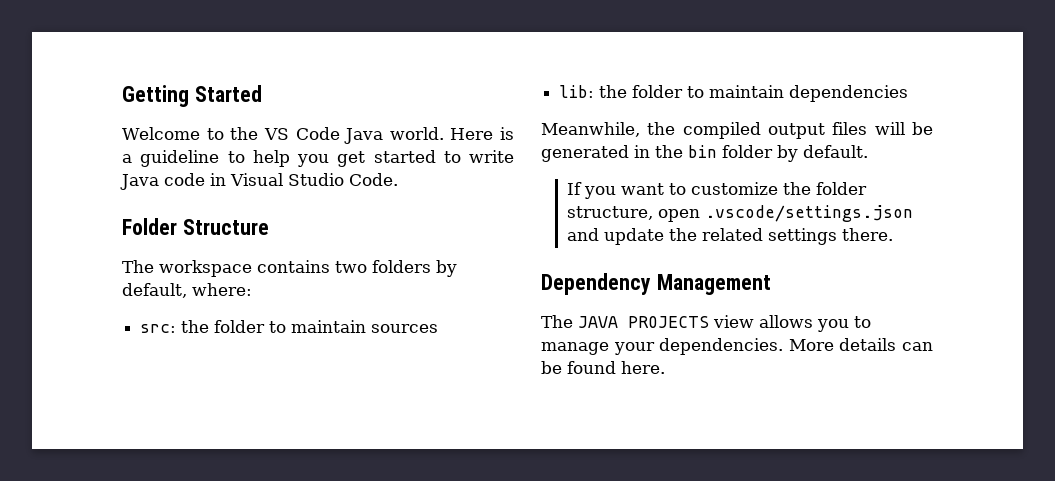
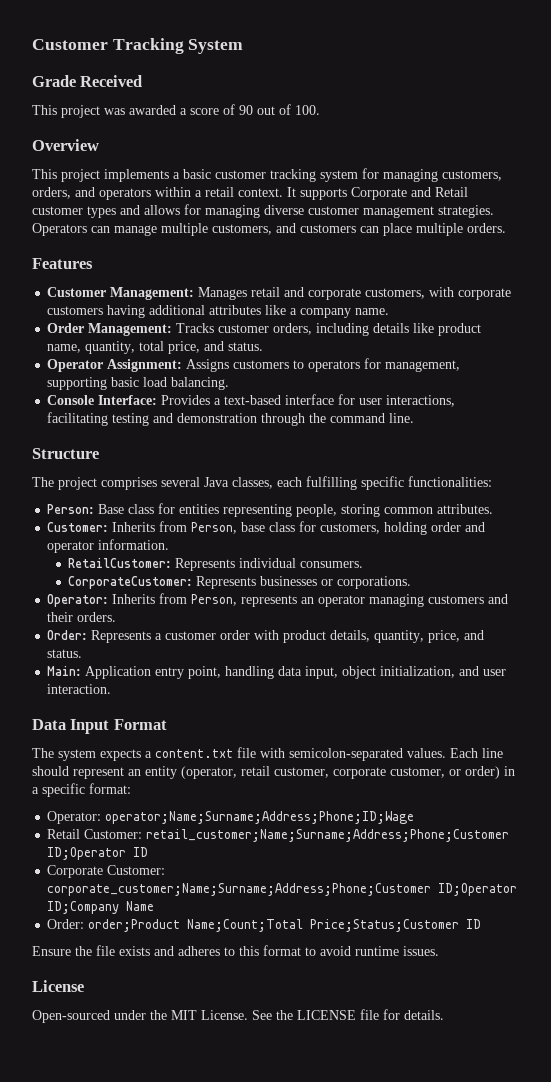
- Getting Started
- Welcome to the VS Code Java world. Here is a guideline to help you get started to write Java code in Visual Studio Code.
- Folder Structure
- The workspace contains two folders by default, where:
- src: the folder to maintain sources
- lib: the folder to maintain dependencies
- Meanwhile, the compiled output files will be generated in the bin folder by default.
- If you want to customize the folder structure, open .vscode/settings.json and update the related settings there.
- Dependency Management
- The JAVA PROJECTS view allows you to manage your dependencies. More details can be found here.
+ Customer Tracking System
+ Grade Received
+ This project was awarded a score of 90 out of 100.
+ Overview
+ This project implements a basic customer tracking system for managing customers, orders, and operators within a retail context. It supports Corporate and Retail customer types and allows for managing diverse customer management strategies. Operators can manage multiple customers, and customers can place multiple orders.
+ Features
+ Customer Management: Manages retail and corporate customers, with corporate customers having additional attributes like a company name.
+ Order Management: Tracks customer orders, including details like product name, quantity, total price, and status.
+ Operator Assignment: Assigns customers to operators for management, supporting basic load balancing.
+ Console Interface: Provides a text-based interface for user interactions, facilitating testing and demonstration through the command line.
+ Structure
+ The project comprises several Java classes, each fulfilling specific functionalities:
+ Person: Base class for entities representing people, storing common attributes.
+ Customer: Inherits from Person, base class for customers, holding order and operator information.
+ RetailCustomer: Represents individual consumers.
+ CorporateCustomer: Represents businesses or corporations.
+ Operator: Inherits from Person, represents an operator managing customers and their orders.
+ Order: Represents a customer order with product details, quantity, price, and status.
+ Main: Application entry point, handling data input, object initialization, and user interaction.
+ Data Input Format
+ The system expects a content.txt file with semicolon-separated values. Each line should represent an entity (operator, retail customer, corporate customer, or order) in a specific format:
+ Operator: operator;Name;Surname;Address;Phone;ID;Wage
+ Retail Customer: retail_customer;Name;Surname;Address;Phone;Customer ID;Operator ID
+ Corporate Customer: corporate_customer;Name;Surname;Address;Phone;Customer ID;Operator ID;Company Name
+ Order: order;Product Name;Count;Total Price;Status;Customer ID
+ Ensure the file exists and adheres to this format to avoid runtime issues.
+ License
+ Open-sourced under the MIT License. See the LICENSE file for details.

